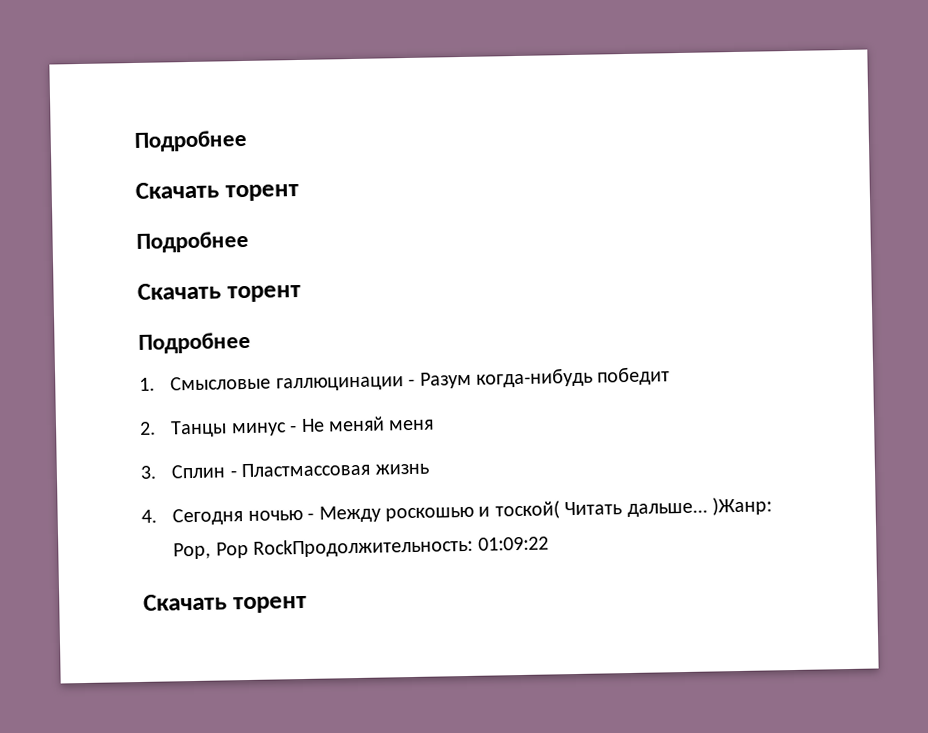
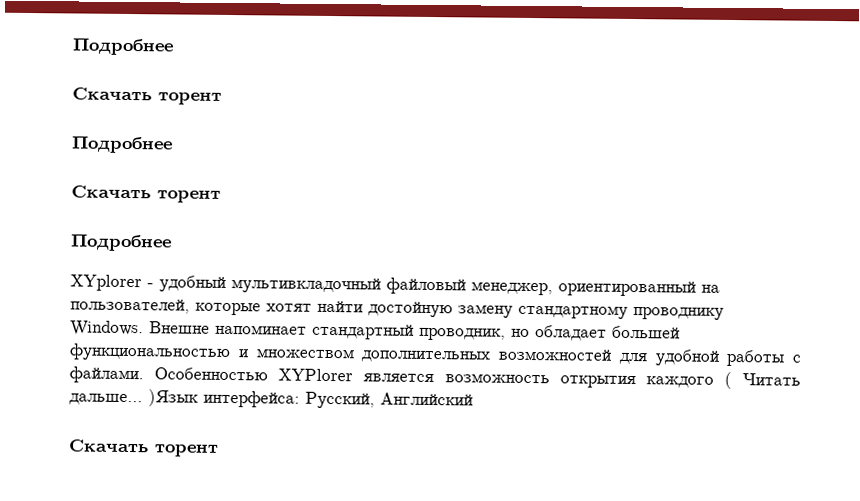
- 1. Смысловые галлюцинации - Разум когда-нибудь победит
- 2. Танцы минус - Не меняй меня
- 3. Сплин - Пластмассовая жизнь
- 4. Сегодня ночью - Между роскошью и тоской( Читать дальше... )Жанр: Pop, Pop RockПродолжительность: 01:09:22
+ XYplorer - удобный мультивкладочный файловый менеджер, ориентированный на пользователей, которые хотят найти достойную замену стандартному проводнику Windows. Внешне напоминает стандартный проводник, но обладает большей функциональностью и множеством дополнительных возможностей для удобной работы с файлами. Особенностью XYPlorer является возможность открытия каждого ( Читать дальше... )Язык интерфейса: Русский, Английский

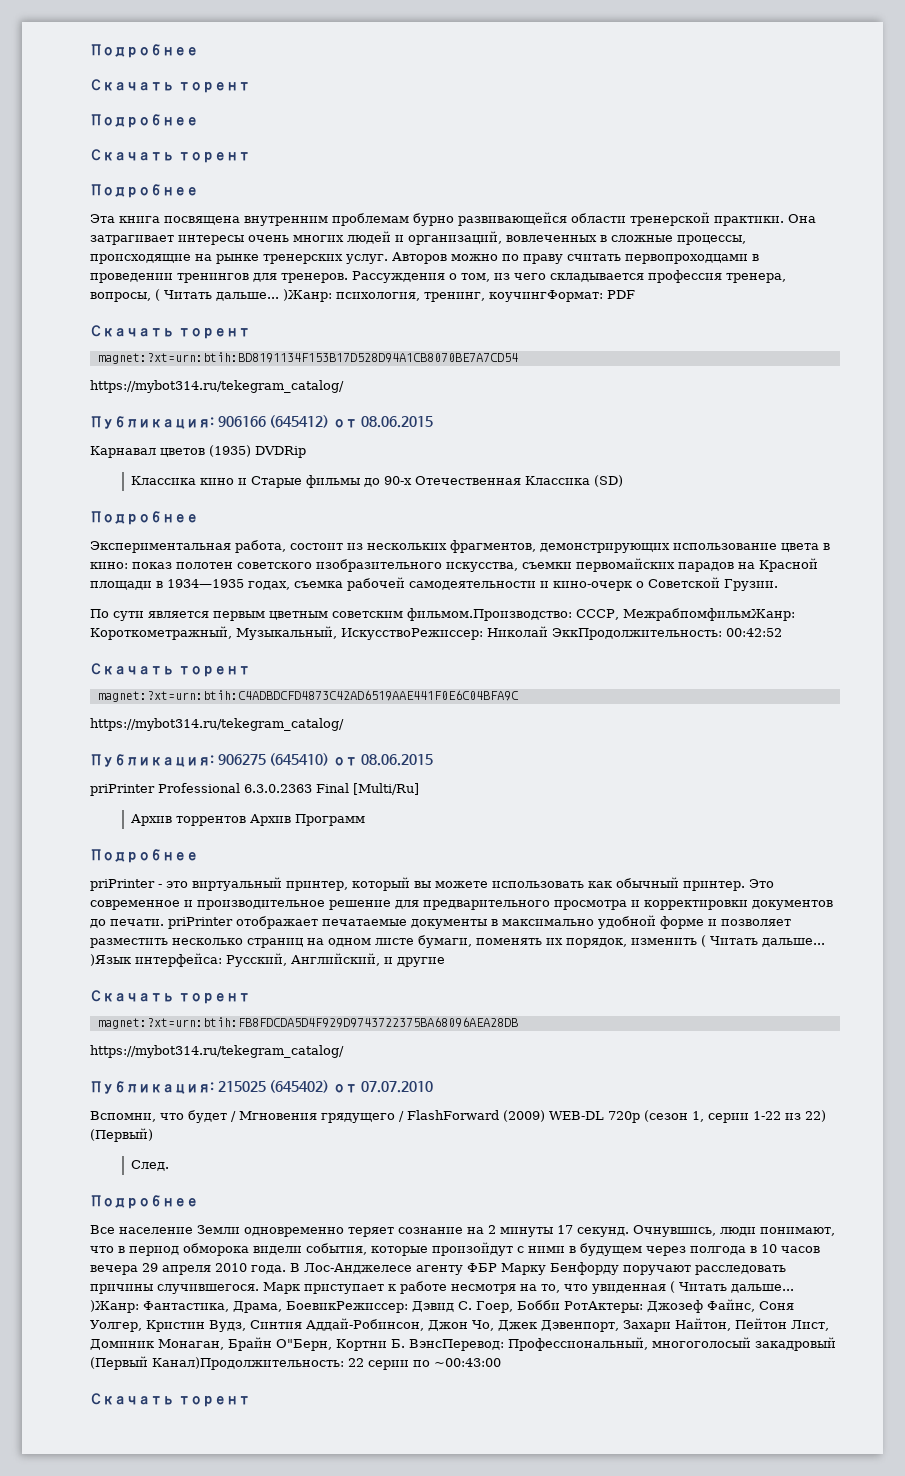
- XYplorer - удобный мультивкладочный файловый менеджер, ориентированный на пользователей, которые хотят найти достойную замену стандартному проводнику Windows. Внешне напоминает стандартный проводник, но обладает большей функциональностью и множеством дополнительных возможностей для удобной работы с файлами. Особенностью XYPlorer является возможность открытия каждого ( Читать дальше... )Язык интерфейса: Русский, Английский
+ Эта книга посвящена внутренним проблемам бурно развивающейся области тренерской практики. Она затрагивает интересы очень многих людей и организаций, вовлеченных в сложные процессы, происходящие на рынке тренерских услуг. Авторов можно по праву считать первопроходцами в проведении тренингов для тренеров. Рассуждения о том, из чего складывается профессия тренера, вопросы, ( Читать дальше... )Жанр: психология, тренинг, коучингФормат: PDF
+ Скачать торент
+ magnet:?xt=urn:btih:BD8191134F153B17D528D94A1CB8070BE7A7CD54
+ https://mybot314.ru/tekegram_catalog/
+ Публикация: 906166 (645412) от 08.06.2015
+ Карнавал цветов (1935) DVDRip
+ Классика кино и Старые фильмы до 90-х Отечественная Классика (SD)
+ Подробнее
+ Экспериментальная работа, состоит из нескольких фрагментов, демонстрирующих использование цвета в кино: показ полотен советского изобразительного искусства, съемки первомайских парадов на Красной площади в 1934—1935 годах, съемка рабочей самодеятельности и кино-очерк о Советской Грузии.
+ По сути является первым цветным советским фильмом.Производство: СССР, МежрабпомфильмЖанр: Короткометражный, Музыкальный, ИскусствоРежиссер: Николай ЭккПродолжительность: 00:42:52
+ Скачать торент
+ magnet:?xt=urn:btih:C4ADBDCFD4873C42AD6519AAE441F0E6C04BFA9C
+ https://mybot314.ru/tekegram_catalog/
+ Публикация: 906275 (645410) от 08.06.2015
+ priPrinter Professional 6.3.0.2363 Final [Multi/Ru]
+ Архив торрентов Архив Программ
+ Подробнее
+ priPrinter - это виртуальный принтер, который вы можете использовать как обычный принтер. Это современное и производительное решение для предварительного просмотра и корректировки документов до печати. priPrinter отображает печатаемые документы в максимально удобной форме и позволяет разместить несколько страниц на одном листе бумаги, поменять их порядок, изменить ( Читать дальше... )Язык интерфейса: Русский, Английский, и другие
+ Скачать торент
+ magnet:?xt=urn:btih:FB8FDCDA5D4F929D9743722375BA68096AEA28DB
+ https://mybot314.ru/tekegram_catalog/
+ Публикация: 215025 (645402) от 07.07.2010
+ Вспомни, что будет / Мгновения грядущего / FlashForward (2009) WEB-DL 720p (сезон 1, серии 1-22 из 22) (Первый)
+ След.
+ Подробнее
+ Все население Земли одновременно теряет сознание на 2 минуты 17 секунд. Очнувшись, люди понимают, что в период обморока видели события, которые произойдут с ними в будущем через полгода в 10 часов вечера 29 апреля 2010 года. В Лос-Анджелесе агенту ФБР Марку Бенфорду поручают расследовать причины случившегося. Марк приступает к работе несмотря на то, что увиденная ( Читать дальше... )Жанр: Фантастика, Драма, БоевикРежиссер: Дэвид С. Гоер, Бобби РотАктеры: Джозеф Файнс, Соня Уолгер, Кристин Вудз, Синтия Аддай-Робинсон, Джон Чо, Джек Дэвенпорт, Захари Найтон, Пейтон Лист, Доминик Монаган, Брайн О"Берн, Кортни Б. ВэнсПеревод: Профессиональный, многоголосый закадровый (Первый Канал)Продолжительность: 22 серии по ~00:43:00

